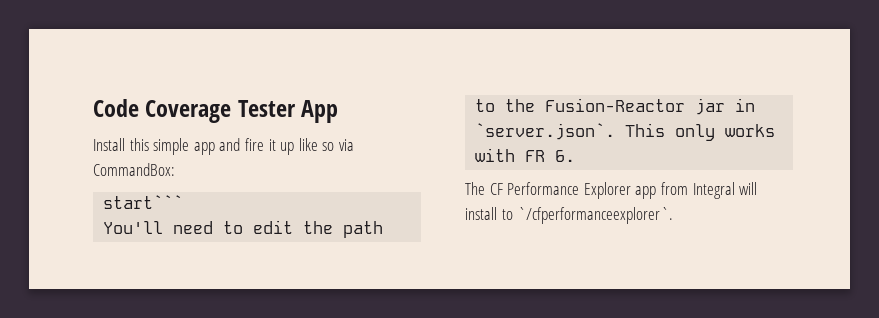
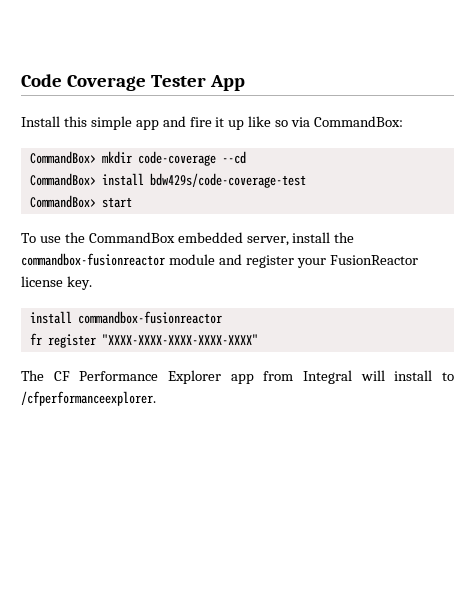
- start```
- You'll need to edit the path to the Fusion-Reactor jar in `server.json`. This only works with FR 6.
+ CommandBox> mkdir code-coverage --cd
+ CommandBox> install bdw429s/code-coverage-test
+ CommandBox> start
+ To use the CommandBox embedded server, install the commandbox-fusionreactor module and register your FusionReactor license key.
+ install commandbox-fusionreactor
+ fr register "XXXX-XXXX-XXXX-XXXX-XXXX"
- The CF Performance Explorer app from Integral will install to `/cfperformanceexplorer`.
+ The CF Performance Explorer app from Integral will install to /cfperformanceexplorer.

